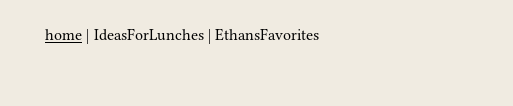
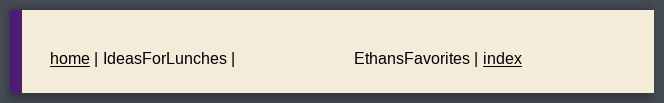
- home | IdeasForLunches | EthansFavorites
+ home | IdeasForLunches | EthansFavorites | index

